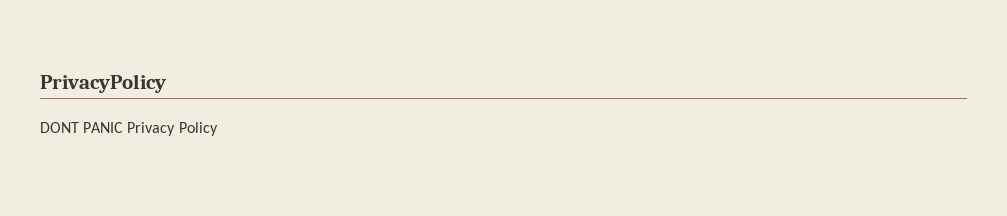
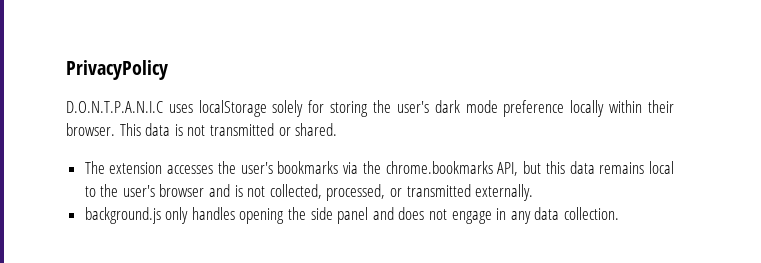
- DONT PANIC Privacy Policy
+ D.O.N.T.P.A.N.I.C uses localStorage solely for storing the user's dark mode preference locally within their browser. This data is not transmitted or shared.
+ The extension accesses the user's bookmarks via the chrome.bookmarks API, but this data remains local to the user's browser and is not collected, processed, or transmitted externally.
+ background.js only handles opening the side panel and does not engage in any data collection.

